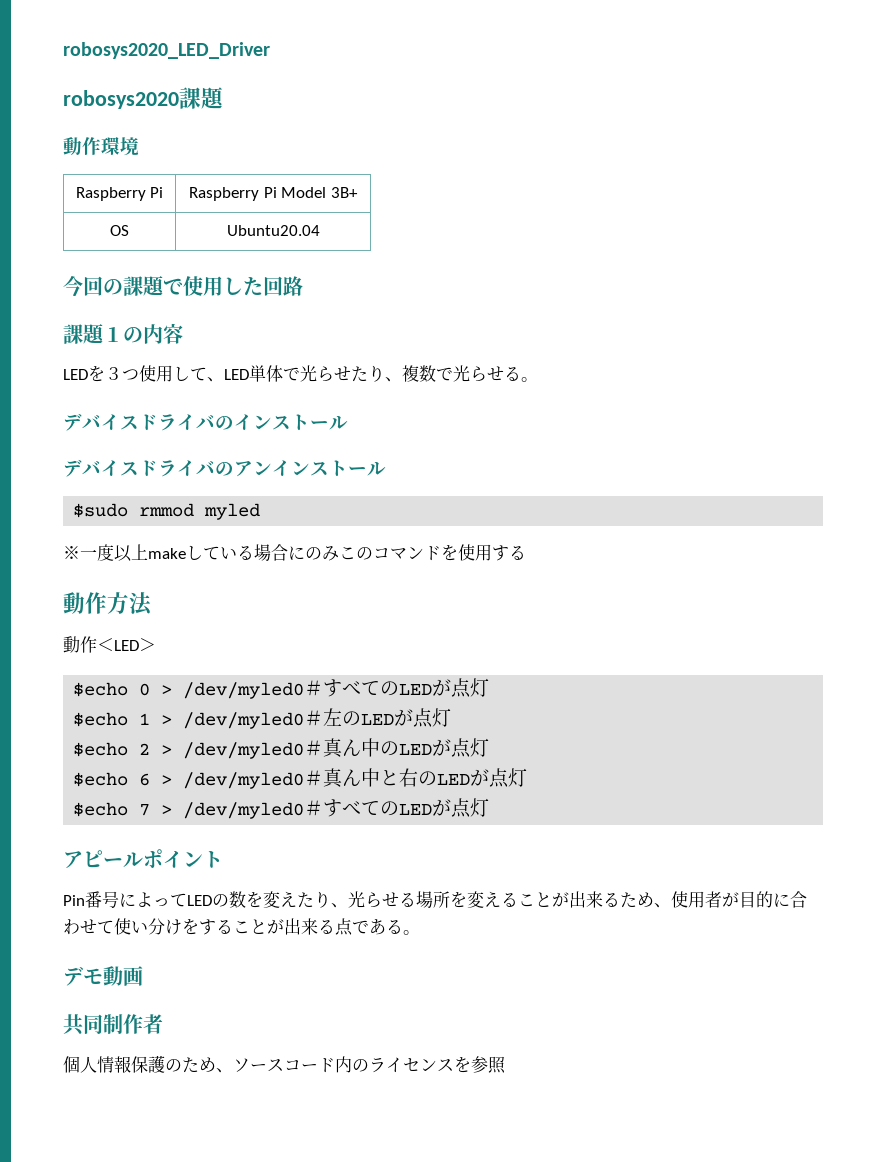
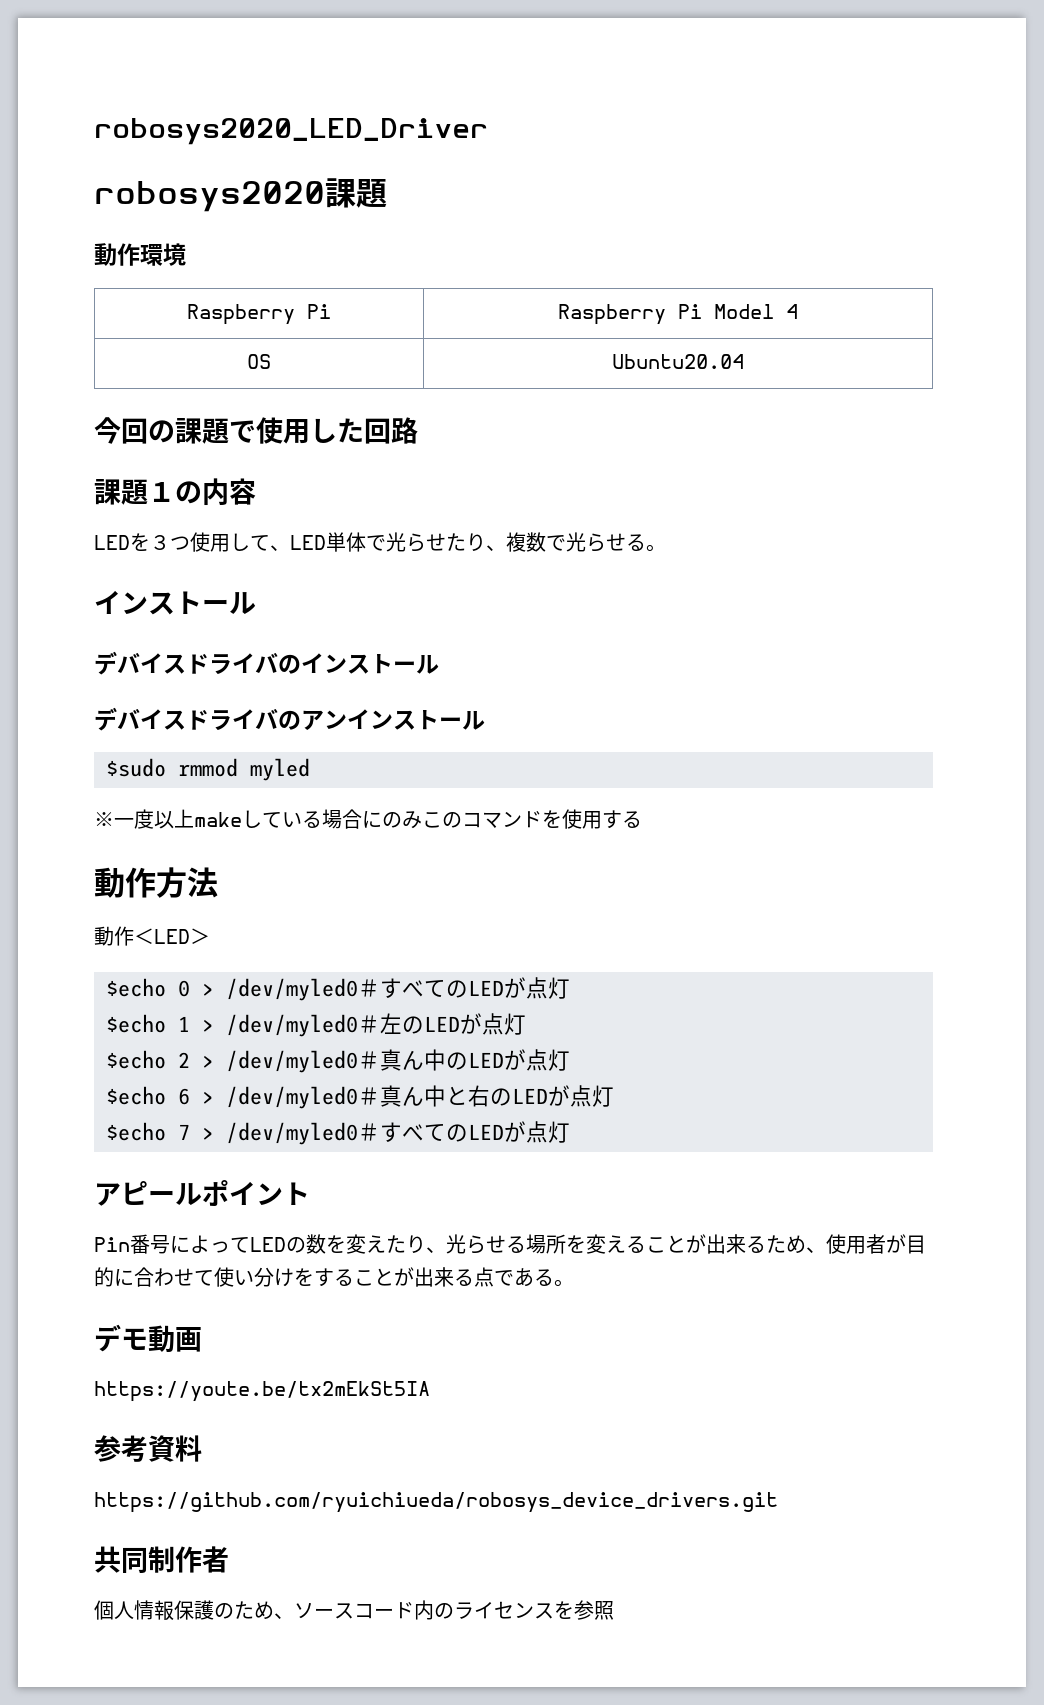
- Raspberry Pi | Raspberry Pi Model 3B+
+ Raspberry Pi | Raspberry Pi Model 4
  LEDを３つ使用して、LED単体で光らせたり、複数で光らせる。
+ インストール
+ https://youte.be/tx2mEkSt5IA
+ 参考資料
+ https://github.com/ryuichiueda/robosys_device_drivers.git

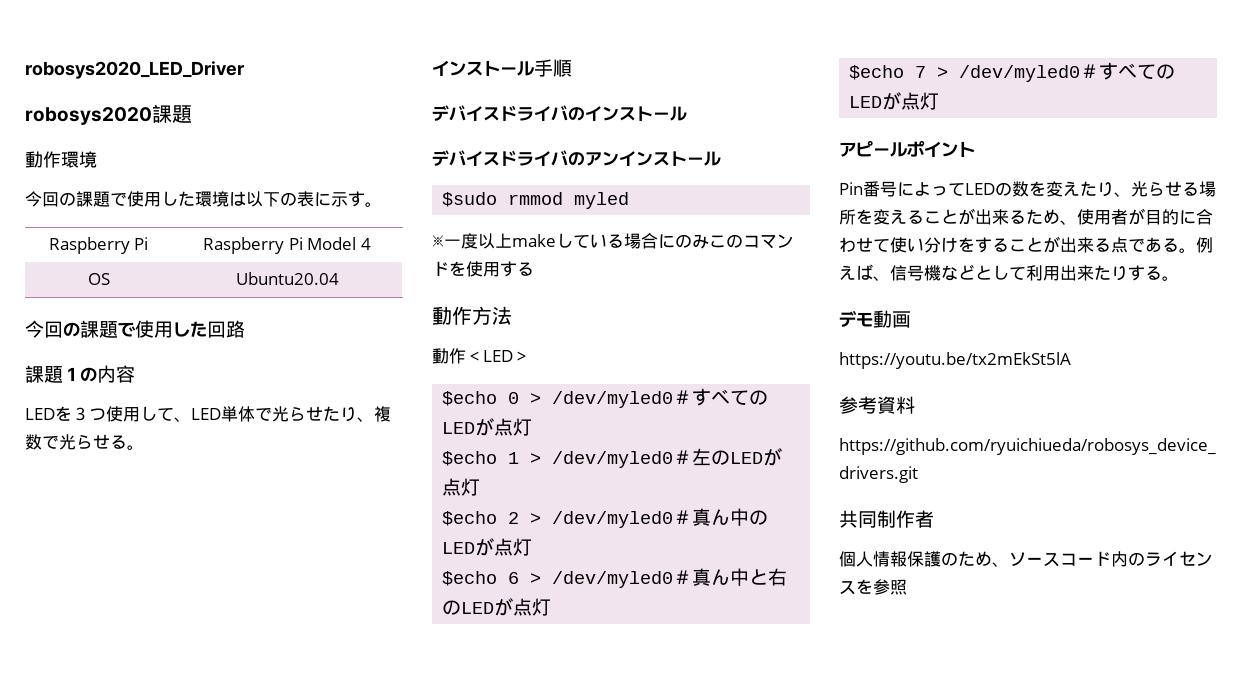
+ 今回の課題で使用した環境は以下の表に示す。
  LEDを３つ使用して、LED単体で光らせたり、複数で光らせる。
- インストール
+ インストール手順
+ 例えば、信号機などとして利用出来たりする。
- https://youte.be/tx2mEkSt5IA
+ https://youtu.be/tx2mEkSt5lA

